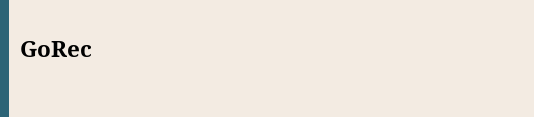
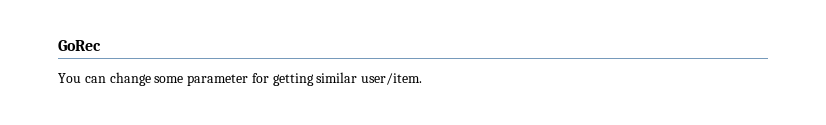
+ You can change some parameter for getting similar user/item.

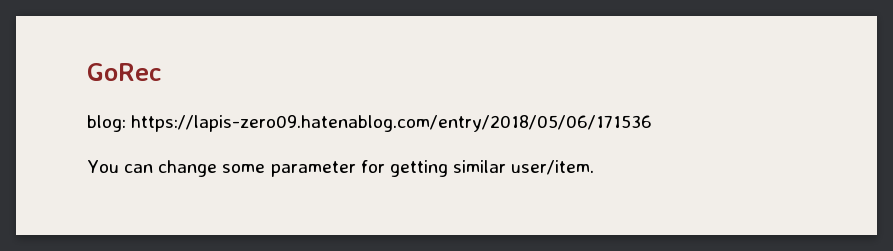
+ blog: https://lapis-zero09.hatenablog.com/entry/2018/05/06/171536

